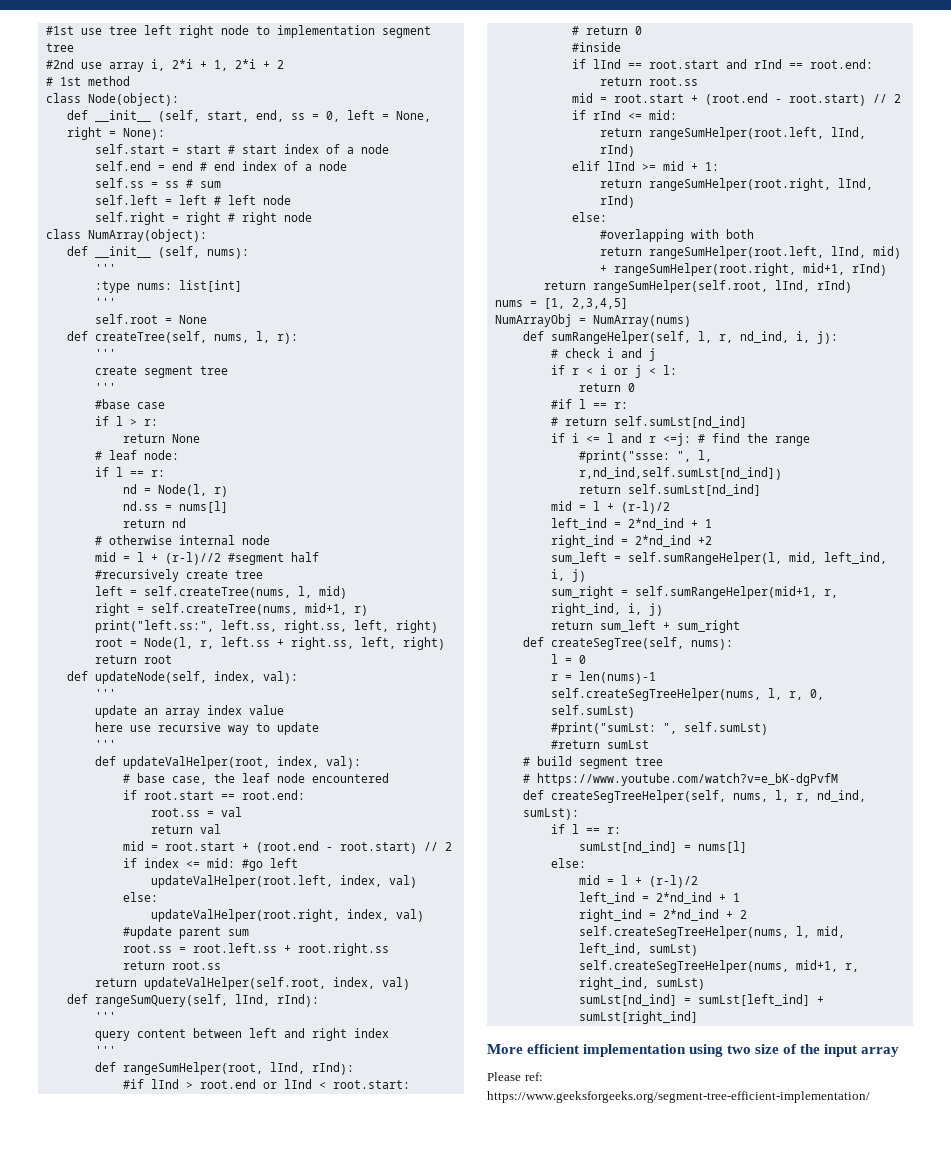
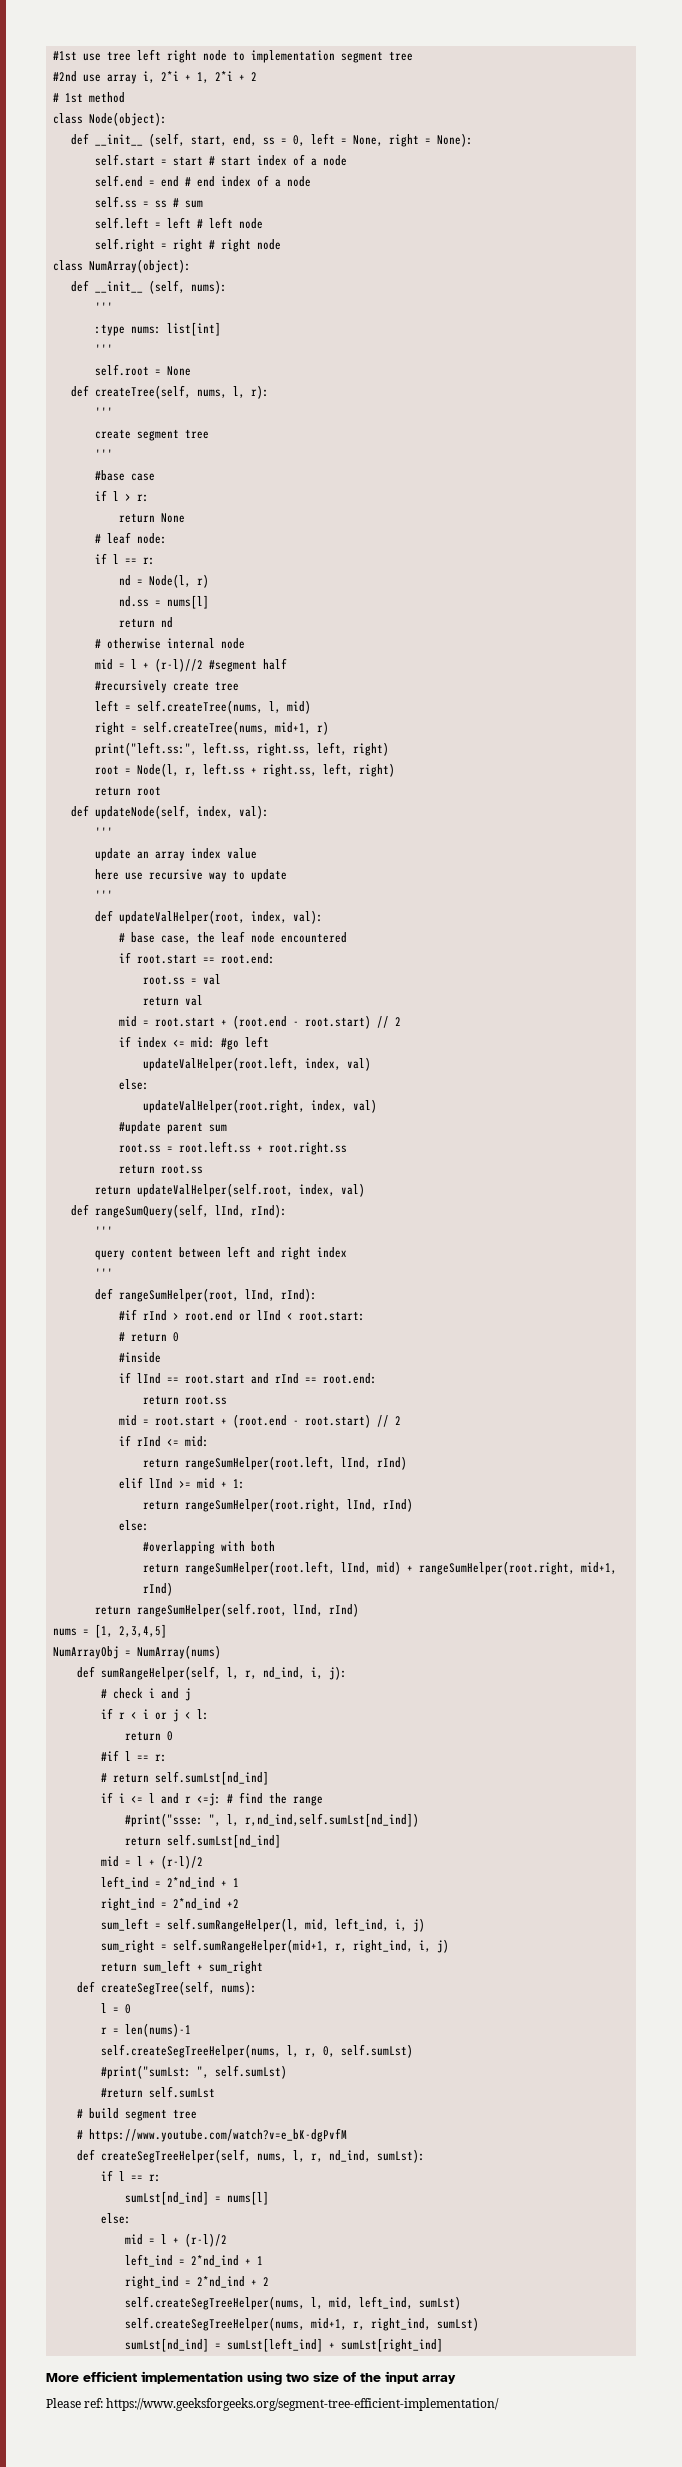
- #if lInd > root.end or lInd < root.start:
+ #if rInd > root.end or lInd < root.start:
- #return sumLst
+ #return self.sumLst

